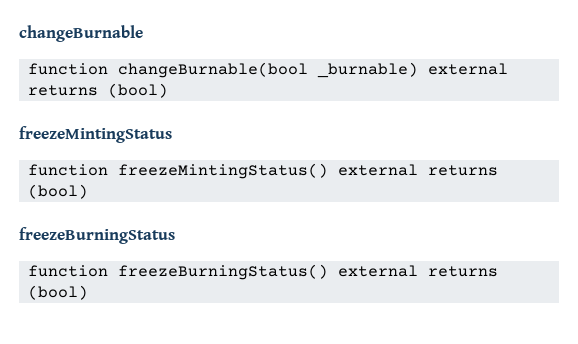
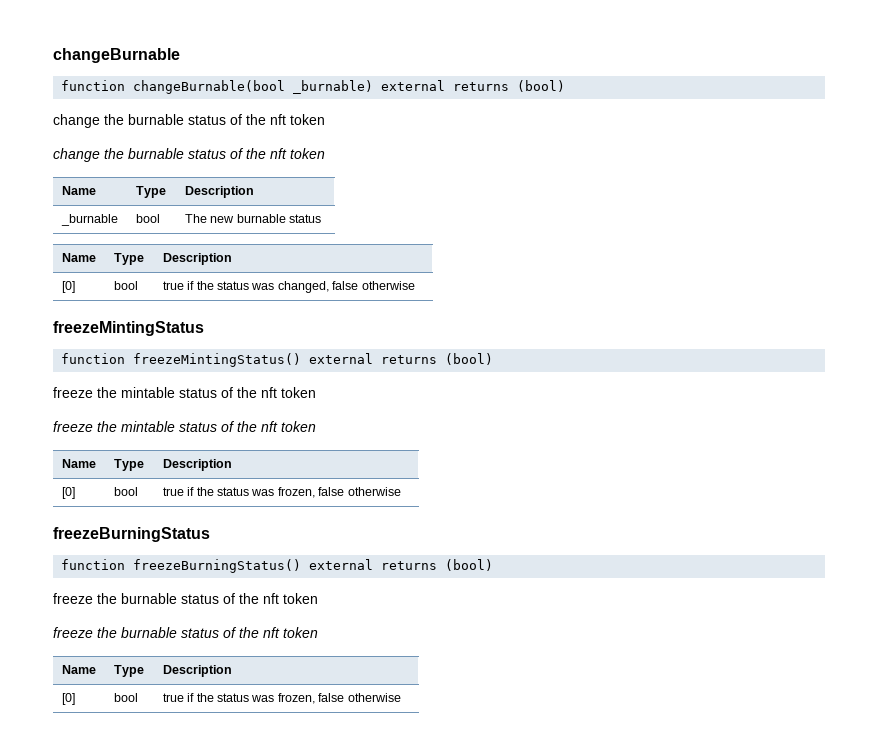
  function changeBurnable(bool _burnable) external returns (bool)
+ change the burnable status of the nft token
+ change the burnable status of the nft token
+ Name | Type | Description
+ _burnable | bool | The new burnable status
+ Name | Type | Description
+ [0] | bool | true if the status was changed, false otherwise
  function freezeMintingStatus() external returns (bool)
+ freeze the mintable status of the nft token
+ freeze the mintable status of the nft token
+ Name | Type | Description
+ [0] | bool | true if the status was frozen, false otherwise
  function freezeBurningStatus() external returns (bool)
+ freeze the burnable status of the nft token
+ freeze the burnable status of the nft token
+ Name | Type | Description
+ [0] | bool | true if the status was frozen, false otherwise

